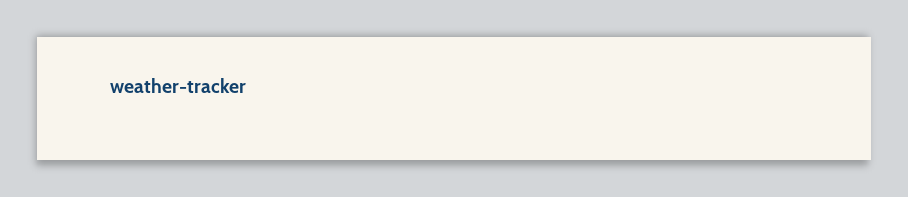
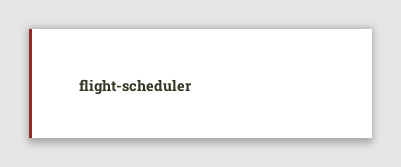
- weather-tracker
+ flight-scheduler

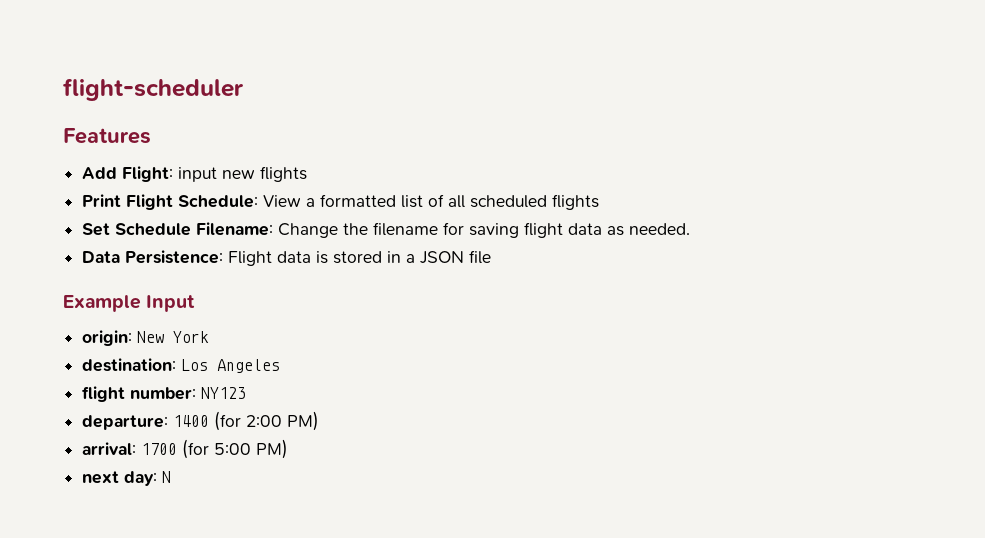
+ Features
+ Add Flight: input new flights
+ Print Flight Schedule: View a formatted list of all scheduled flights
+ Set Schedule Filename: Change the filename for saving flight data as needed.
+ Data Persistence: Flight data is stored in a JSON file
+ Example Input
+ origin: New York
+ destination: Los Angeles
+ flight number: NY123
+ departure: 1400 (for 2:00 PM)
+ arrival: 1700 (for 5:00 PM)
+ next day: N

